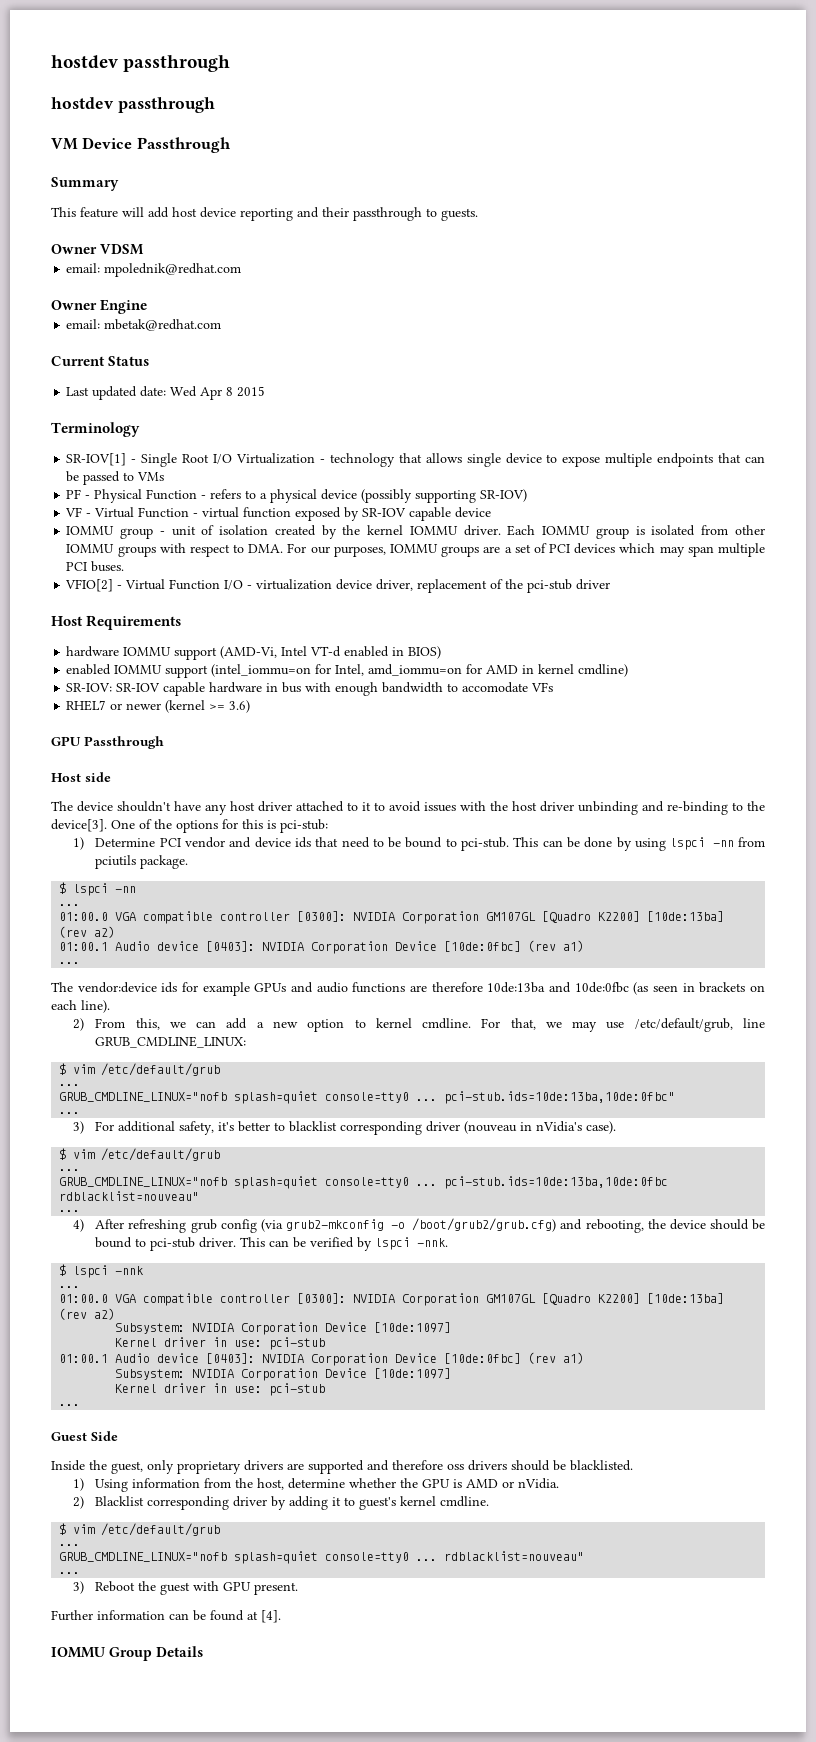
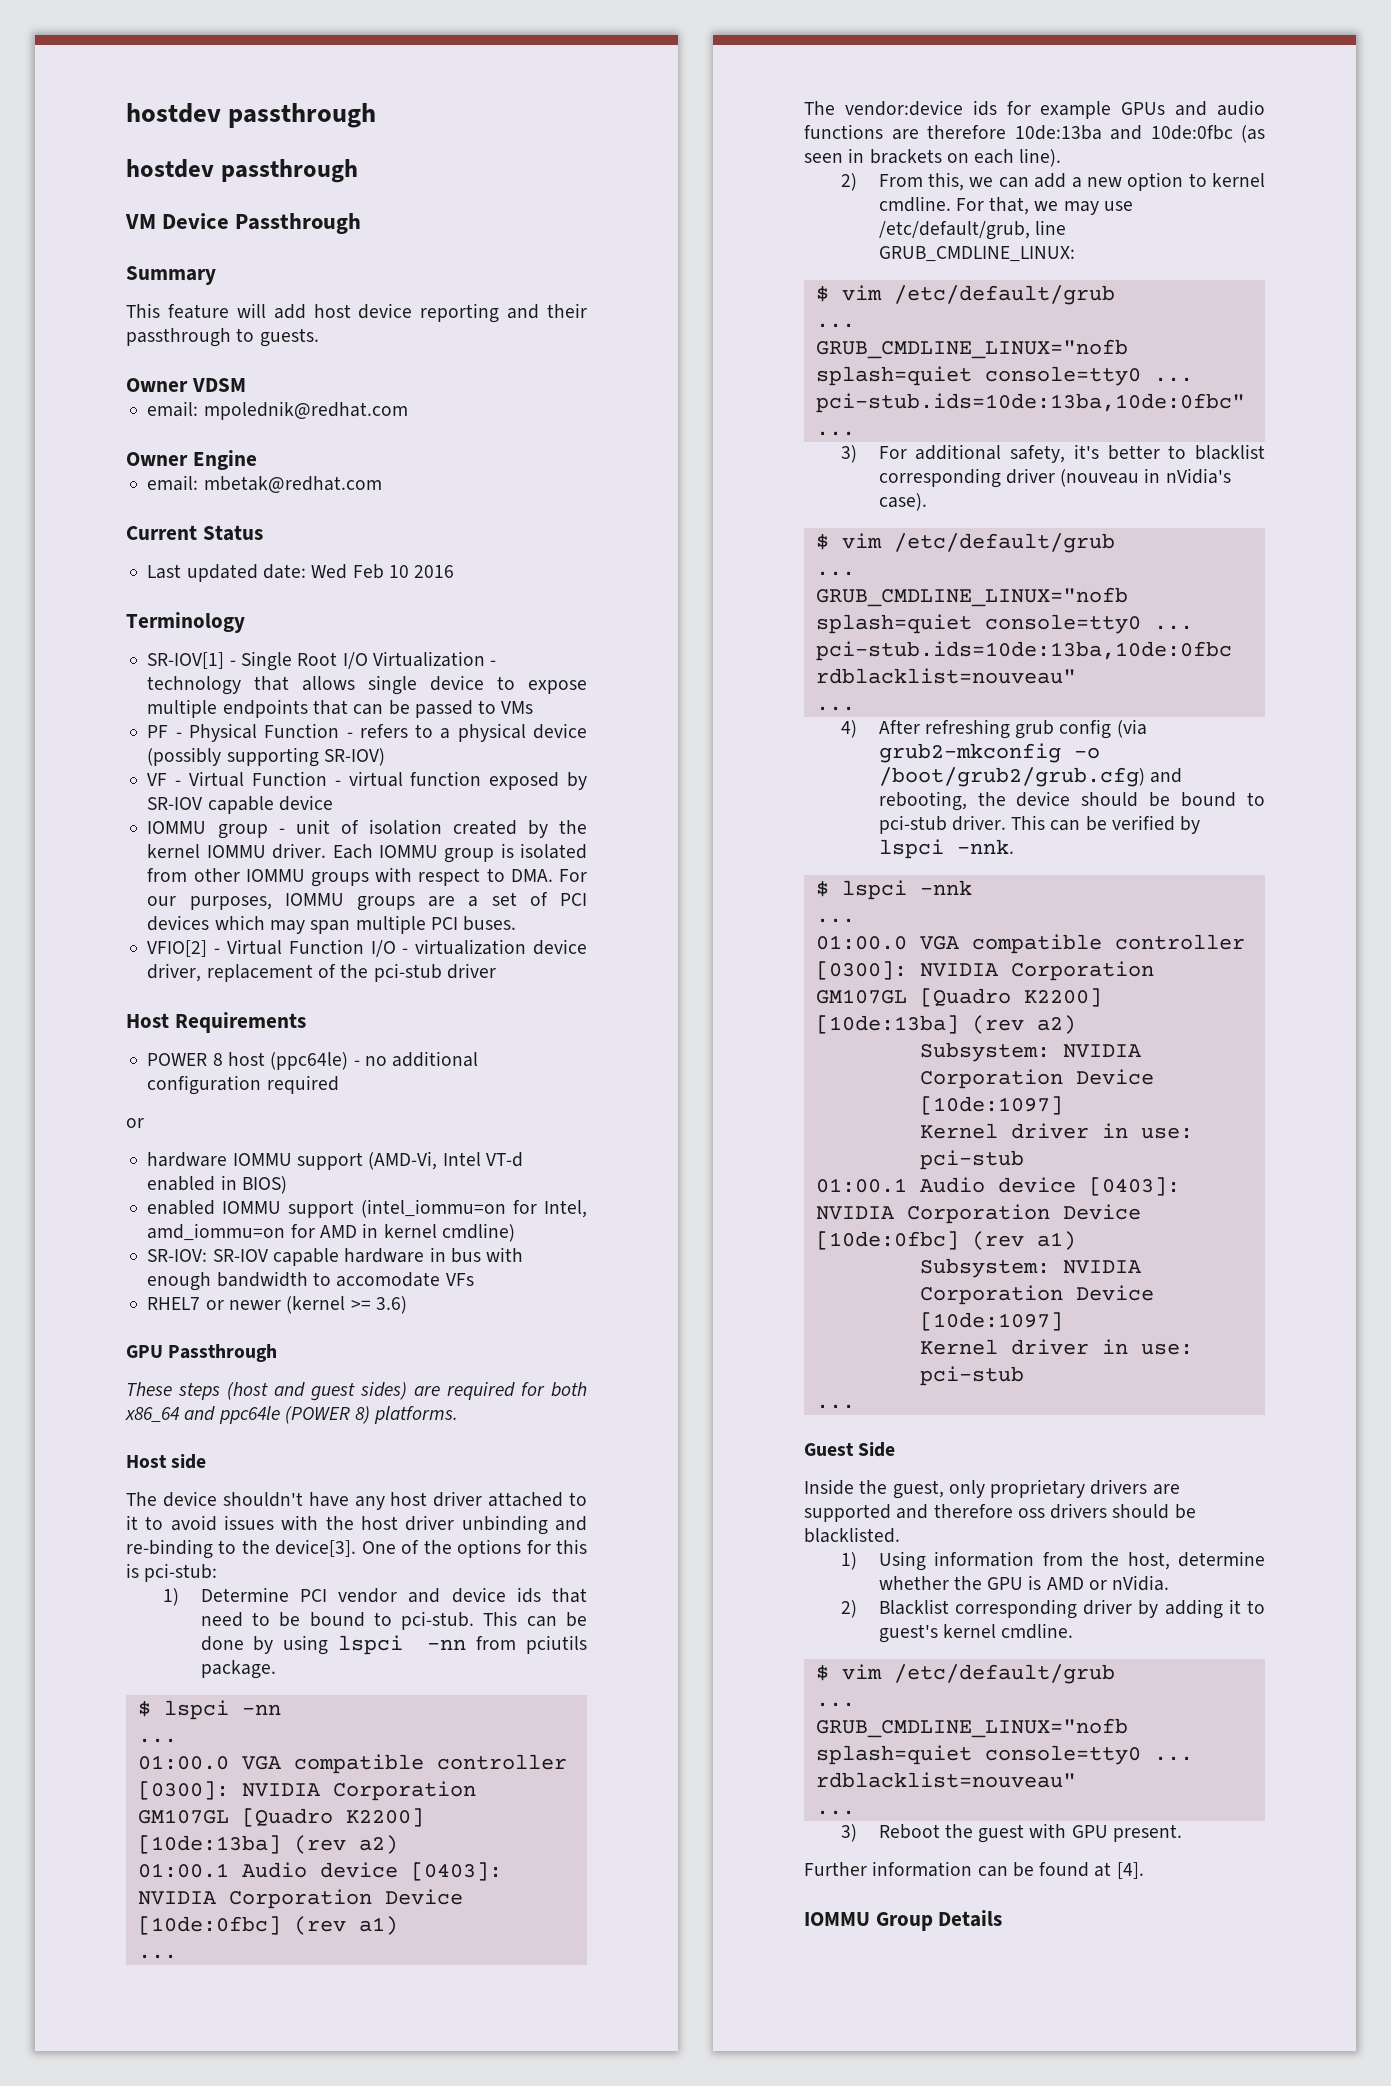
- Last updated date: Wed Apr 8 2015
+ Last updated date: Wed Feb 10 2016
+ POWER 8 host (ppc64le) - no additional configuration required
+ or
+ These steps (host and guest sides) are required for both x86_64 and ppc64le (POWER 8) platforms.

